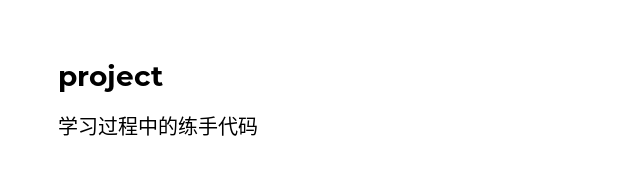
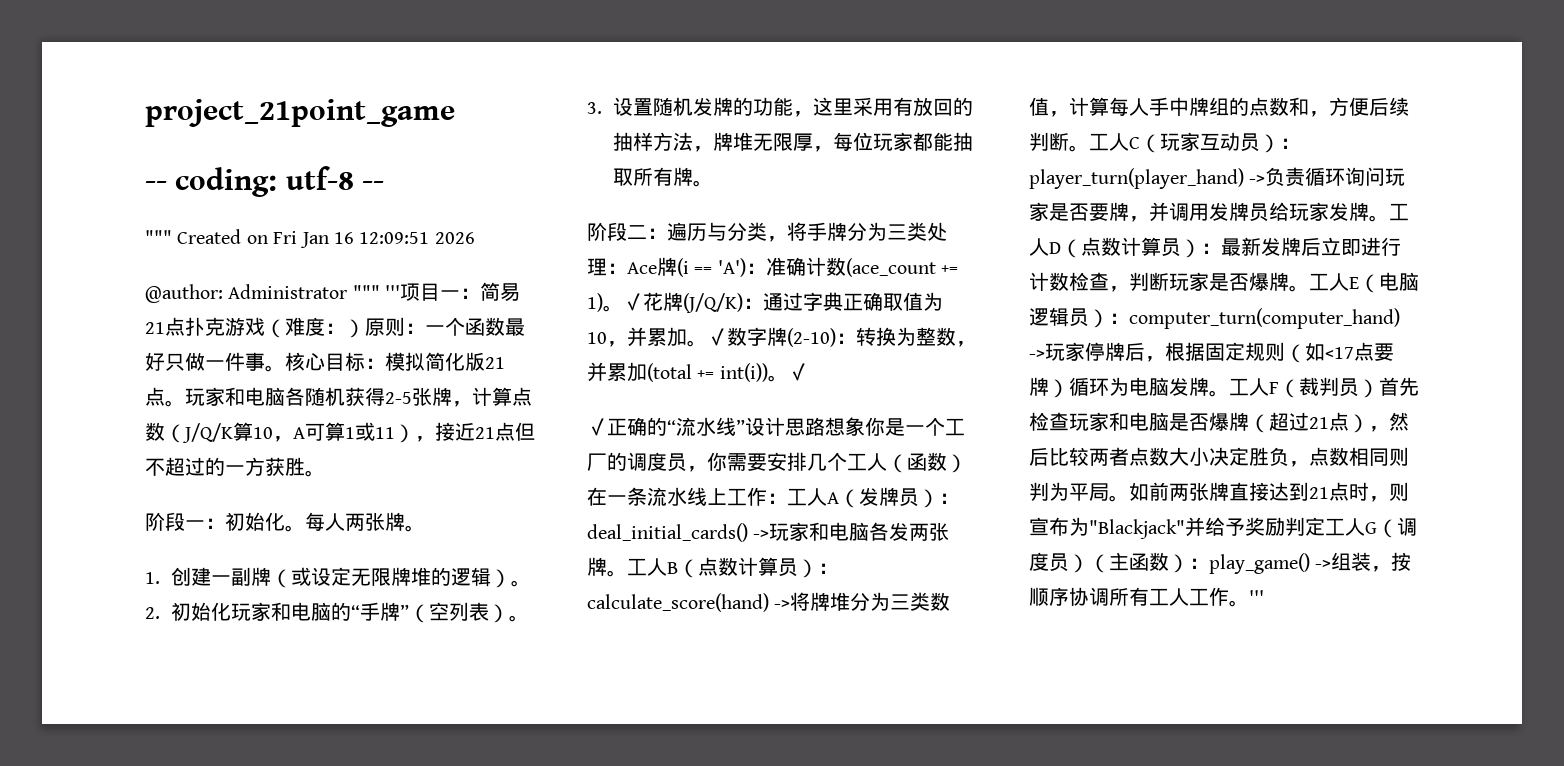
- project
- 学习过程中的练手代码
+ project_21point_game
+ -- coding: utf-8 --
+ """ Created on Fri Jan 16 12:09:51 2026
+ @author: Administrator """ '''项目一：简易21点扑克游戏（难度：）原则：一个函数最好只做一件事。核心目标：模拟简化版21点。玩家和电脑各随机获得2-5张牌，计算点数（J/Q/K算10，A可算1或11），接近21点但不超过的一方获胜。
+ 阶段一：初始化。每人两张牌。
+ 1.创建一副牌（或设定无限牌堆的逻辑）。
+ 2.初始化玩家和电脑的“手牌”（空列表）。
+ 3.设置随机发牌的功能，这里采用有放回的抽样方法，牌堆无限厚，每位玩家都能抽取所有牌。
+ 阶段二：遍历与分类，将手牌分为三类处理：Ace牌(i == 'A')：准确计数(ace_count += 1)。✓花牌(J/Q/K)：通过字典正确取值为10，并累加。✓数字牌(2-10)：转换为整数，并累加(total += int(i))。✓
+ ✓正确的“流水线”设计思路想象你是一个工厂的调度员，你需要安排几个工人（函数）在一条流水线上工作：工人A（发牌员）：deal_initial_cards() ->玩家和电脑各发两张牌。工人B（点数计算员）：calculate_score(hand) ->将牌堆分为三类数值，计算每人手中牌组的点数和，方便后续判断。工人C（玩家互动员）：player_turn(player_hand) ->负责循环询问玩家是否要牌，并调用发牌员给玩家发牌。工人D（点数计算员）：最新发牌后立即进行计数检查，判断玩家是否爆牌。工人E（电脑逻辑员）：computer_turn(computer_hand) ->玩家停牌后，根据固定规则（如<17点要牌）循环为电脑发牌。工人F（裁判员）首先检查玩家和电脑是否爆牌（超过21点），然后比较两者点数大小决定胜负，点数相同则判为平局。如前两张牌直接达到21点时，则宣布为"Blackjack"并给予奖励判定工人G（调度员）（主函数）：play_game() ->组装，按顺序协调所有工人工作。'''

